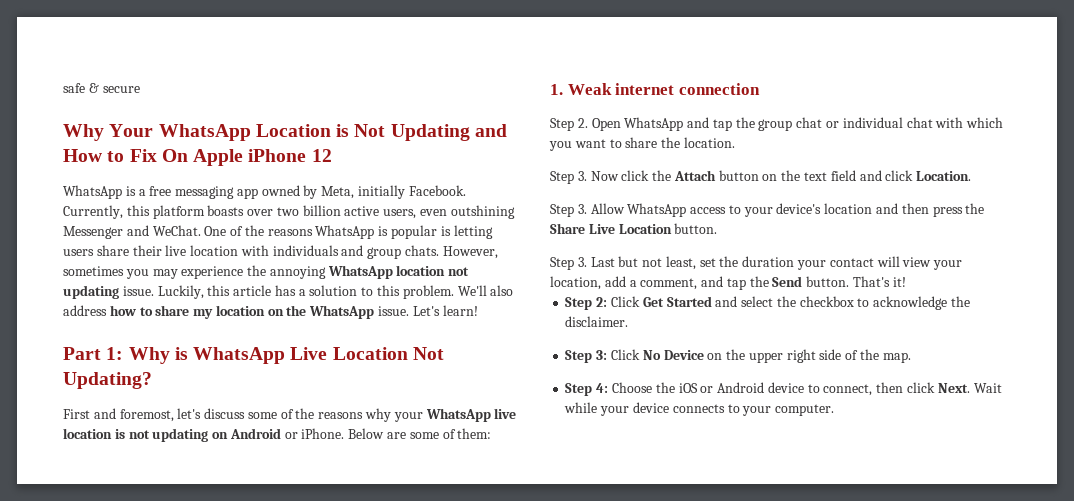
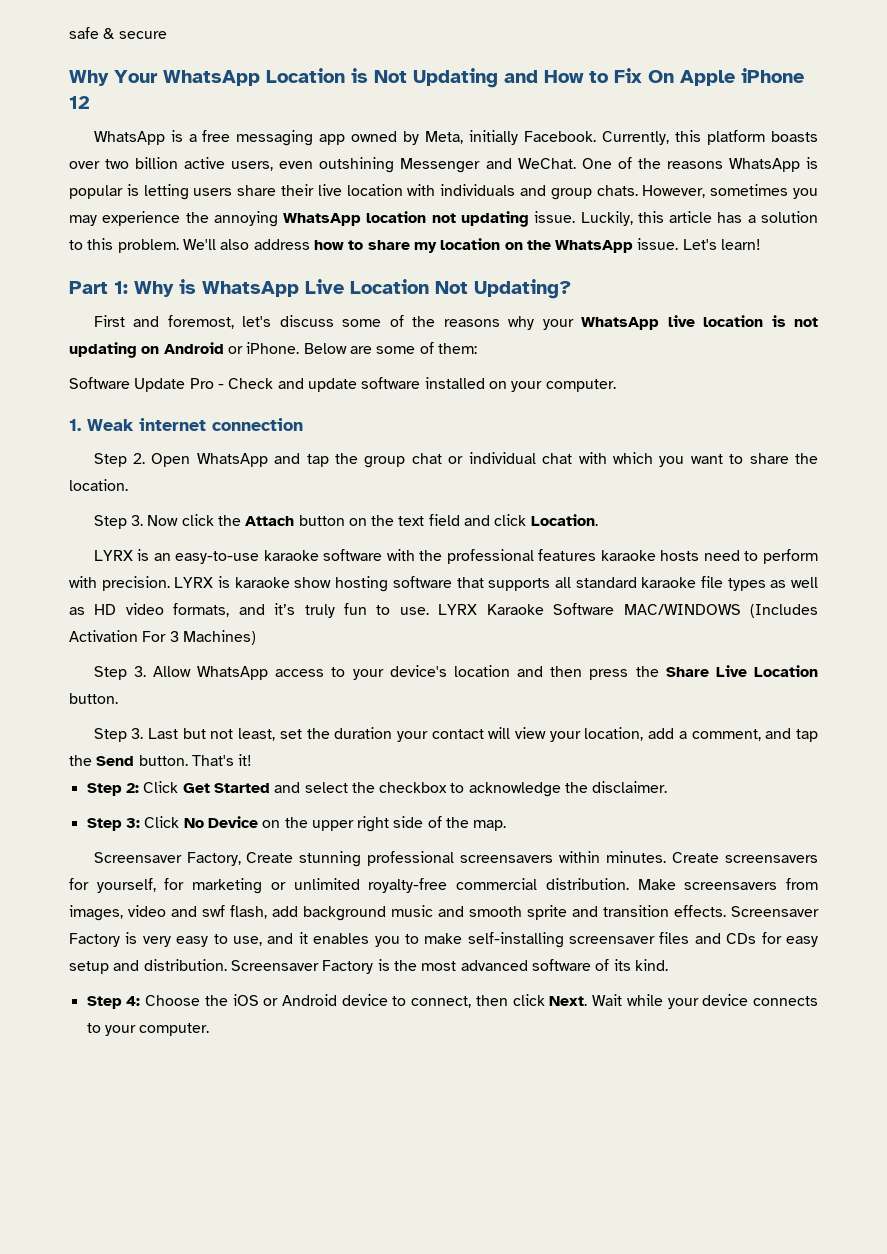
+ Software Update Pro - Check and update software installed on your computer.
+ LYRX is an easy-to-use karaoke software with the professional features karaoke hosts need to perform with precision. LYRX is karaoke show hosting software that supports all standard karaoke file types as well as HD video formats, and it’s truly fun to use. LYRX Karaoke Software MAC/WINDOWS (Includes Activation For 3 Machines)
+ Screensaver Factory, Create stunning professional screensavers within minutes. Create screensavers for yourself, for marketing or unlimited royalty-free commercial distribution. Make screensavers from images, video and swf flash, add background music and smooth sprite and transition effects. Screensaver Factory is very easy to use, and it enables you to make self-installing screensaver files and CDs for easy setup and distribution. Screensaver Factory is the most advanced software of its kind.

